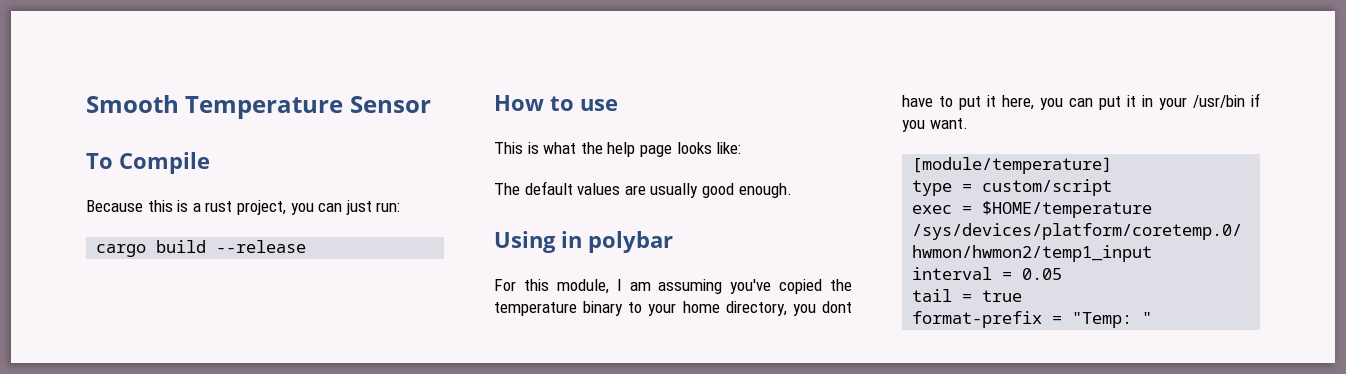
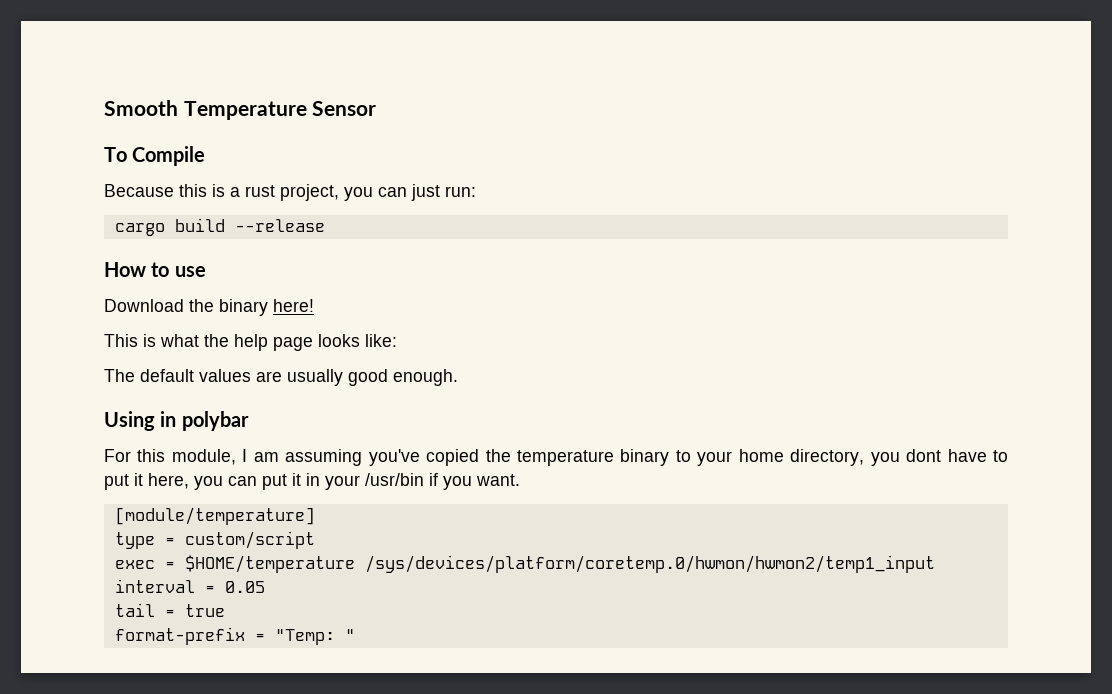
+ Download the binary here!

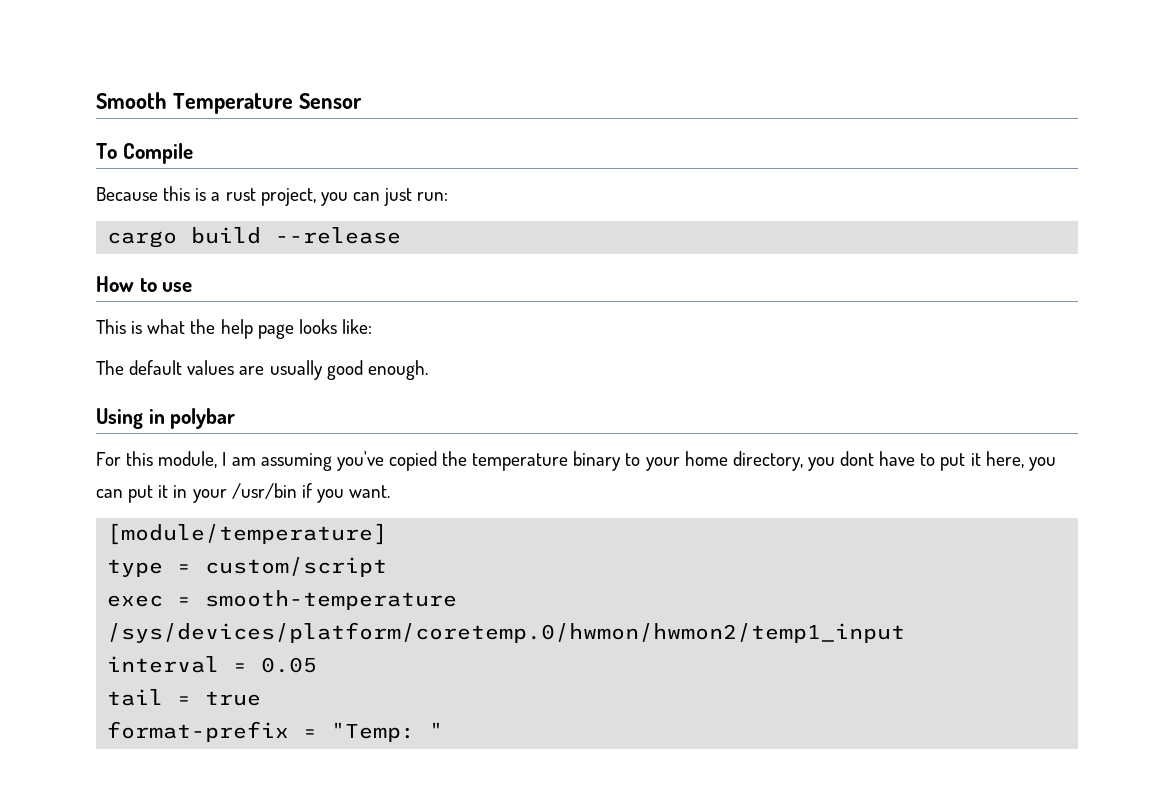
- Download the binary here!
- exec = $HOME/temperature /sys/devices/platform/coretemp.0/hwmon/hwmon2/temp1_input
+ exec = smooth-temperature /sys/devices/platform/coretemp.0/hwmon/hwmon2/temp1_input

